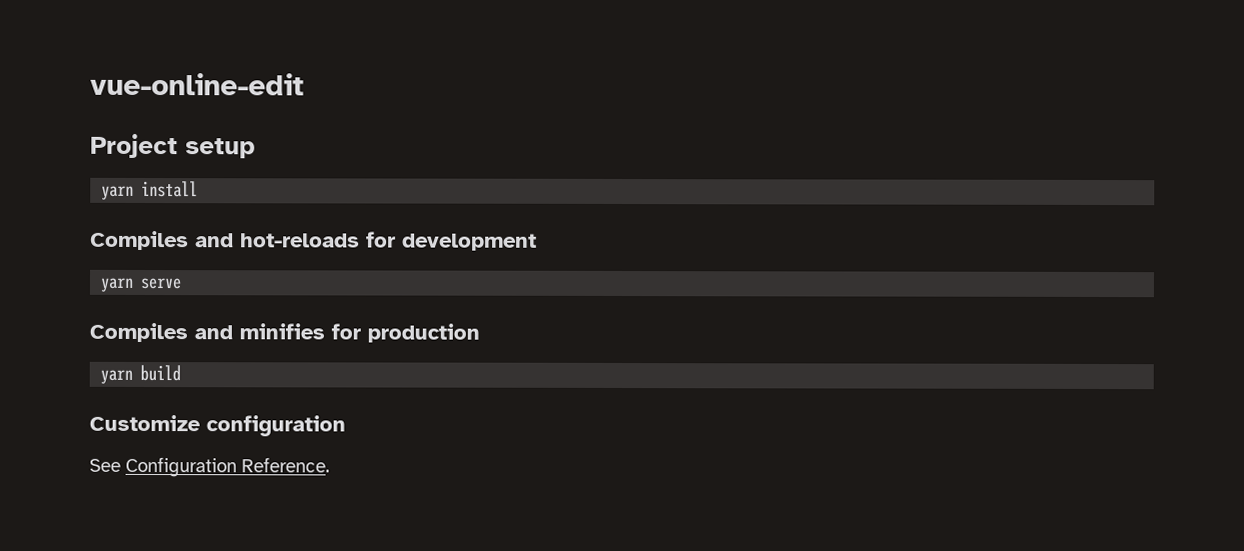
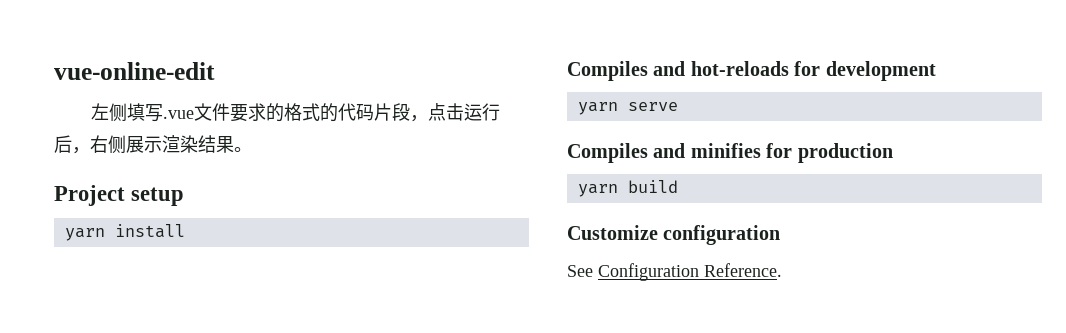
+ 左侧填写.vue文件要求的格式的代码片段，点击运行后，右侧展示渲染结果。

